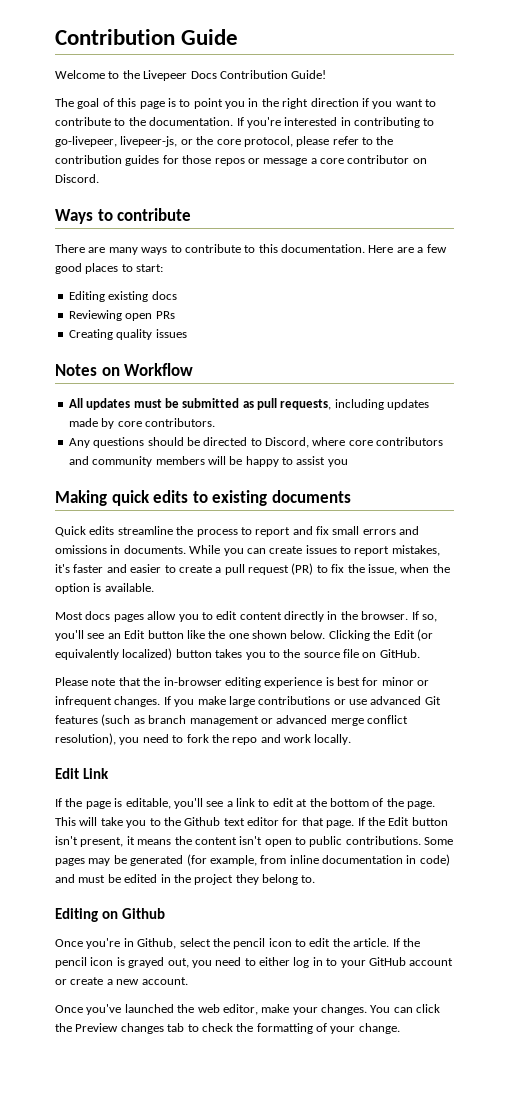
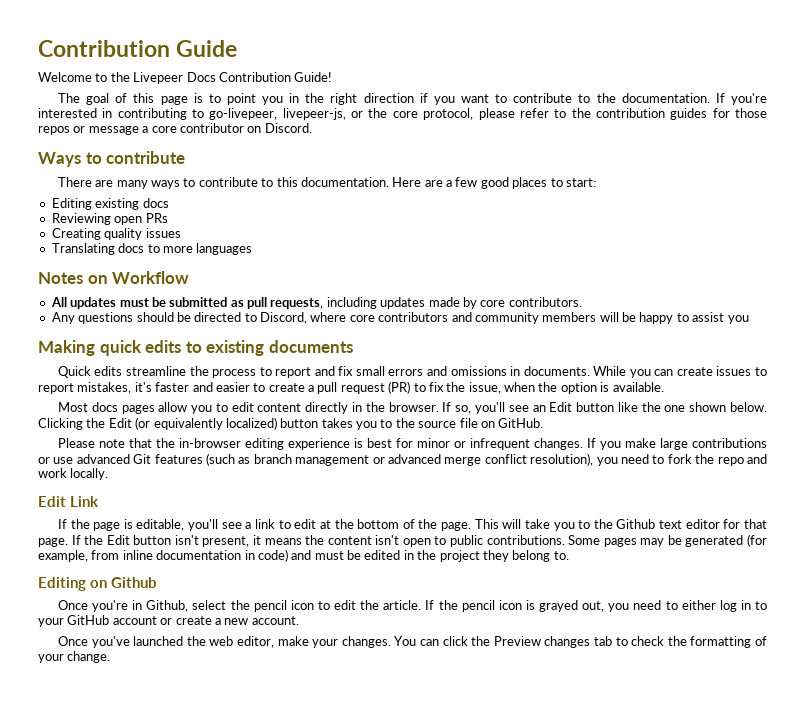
+ Translating docs to more languages

